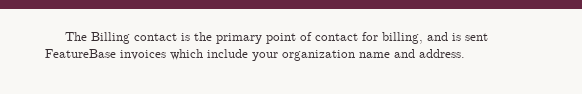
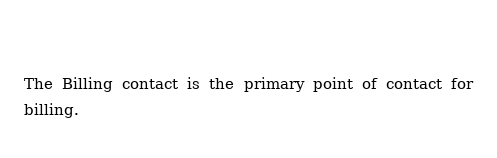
- The Billing contact is the primary point of contact for billing, and is sent FeatureBase invoices which include your organization name and address.
+ The Billing contact is the primary point of contact for billing.

